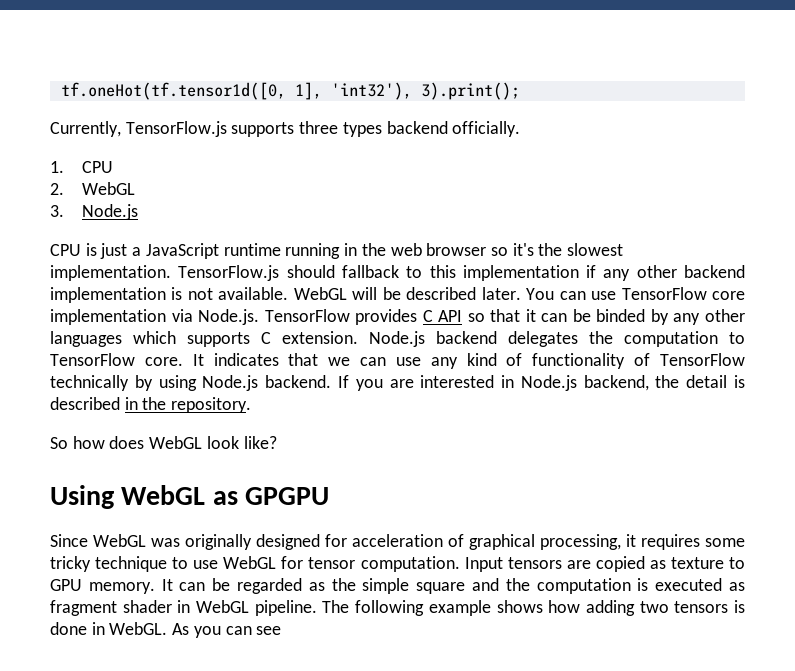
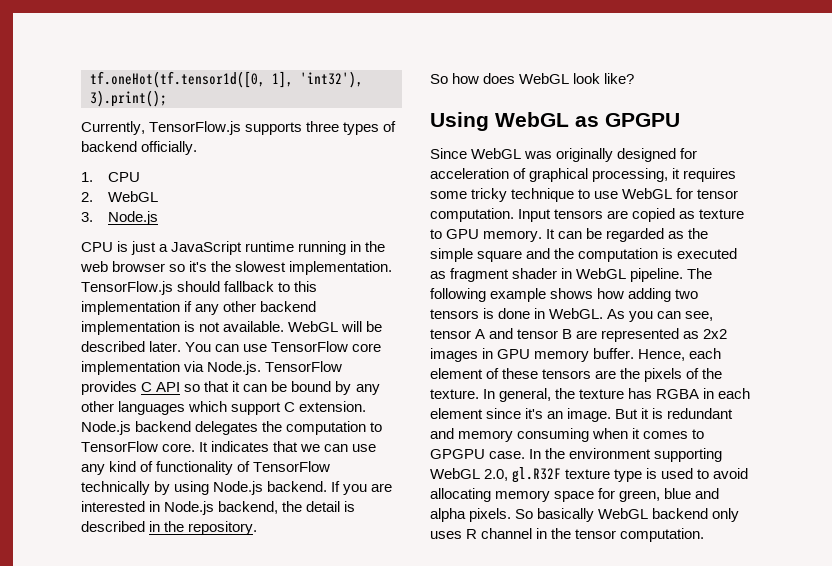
- Currently, TensorFlow.js supports three types backend officially.
+ Currently, TensorFlow.js supports three types of backend officially.
- You can use TensorFlow core implementation via Node.js. TensorFlow provides C API so that it can be binded by any other languages which supports C extension.
+ You can use TensorFlow core implementation via Node.js. TensorFlow provides C API so that it can be bound by any other languages which support C extension.
- As you can see
+ As you can see, tensor A and tensor B are represented as 2x2 images in GPU memory buffer. Hence, each element of these tensors are the pixels of the texture. In general, the texture has RGBA in each element since it's an image. But it is redundant and memory consuming when it comes to GPGPU case. In the environment supporting WebGL 2.0, gl.R32F texture type is used to avoid allocating memory space for green, blue and alpha pixels. So basically WebGL backend only uses R channel in the tensor computation.

